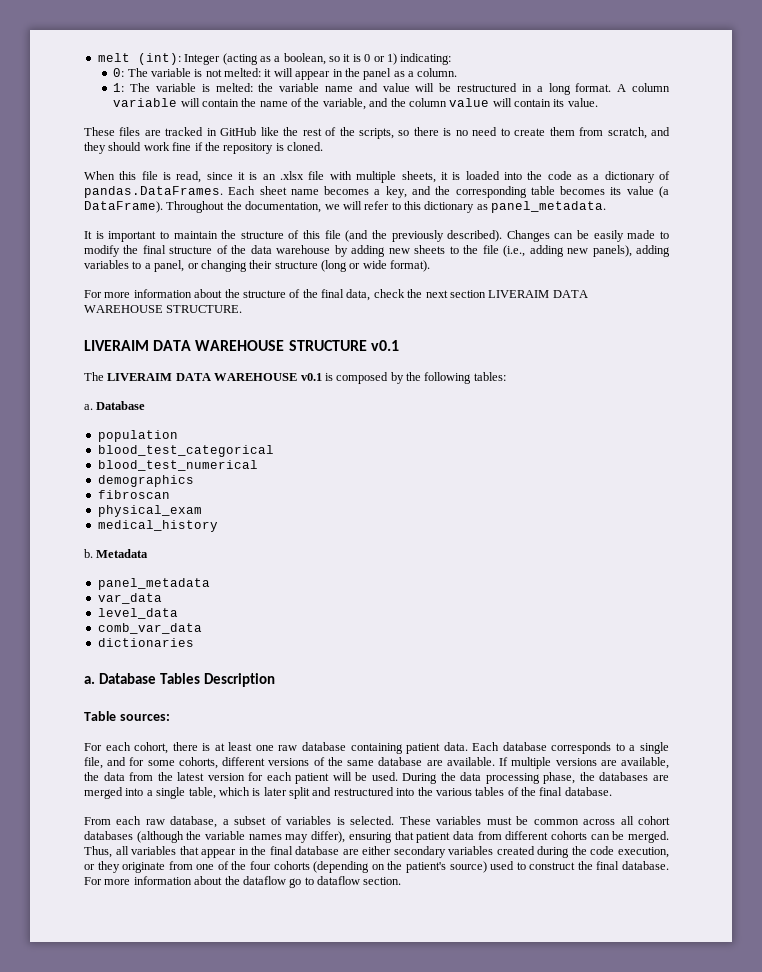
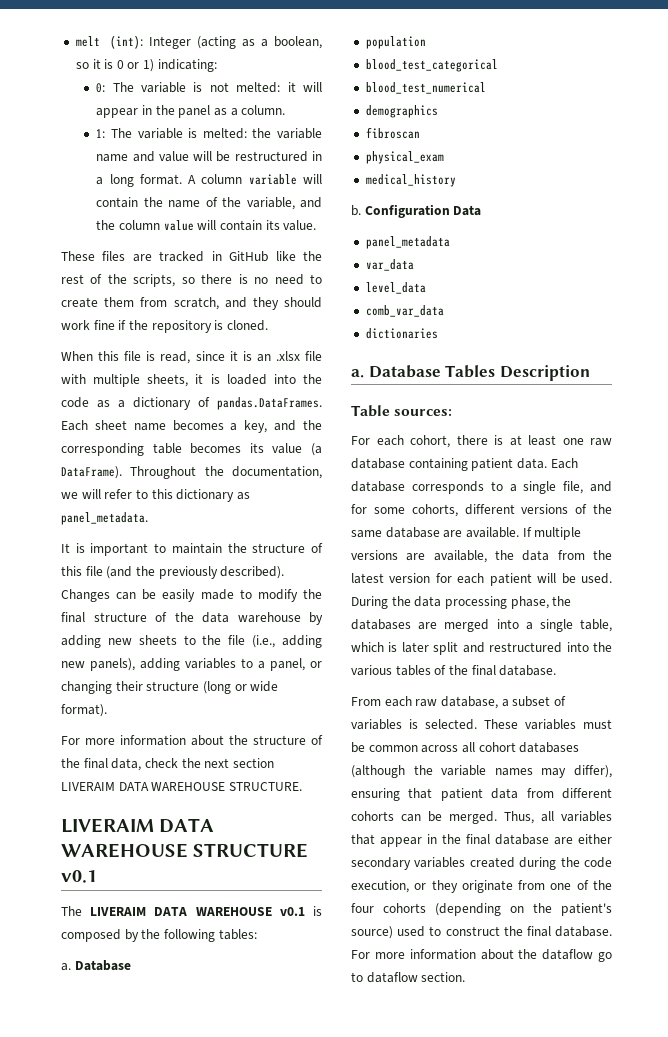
- Metadata
+ Configuration Data

